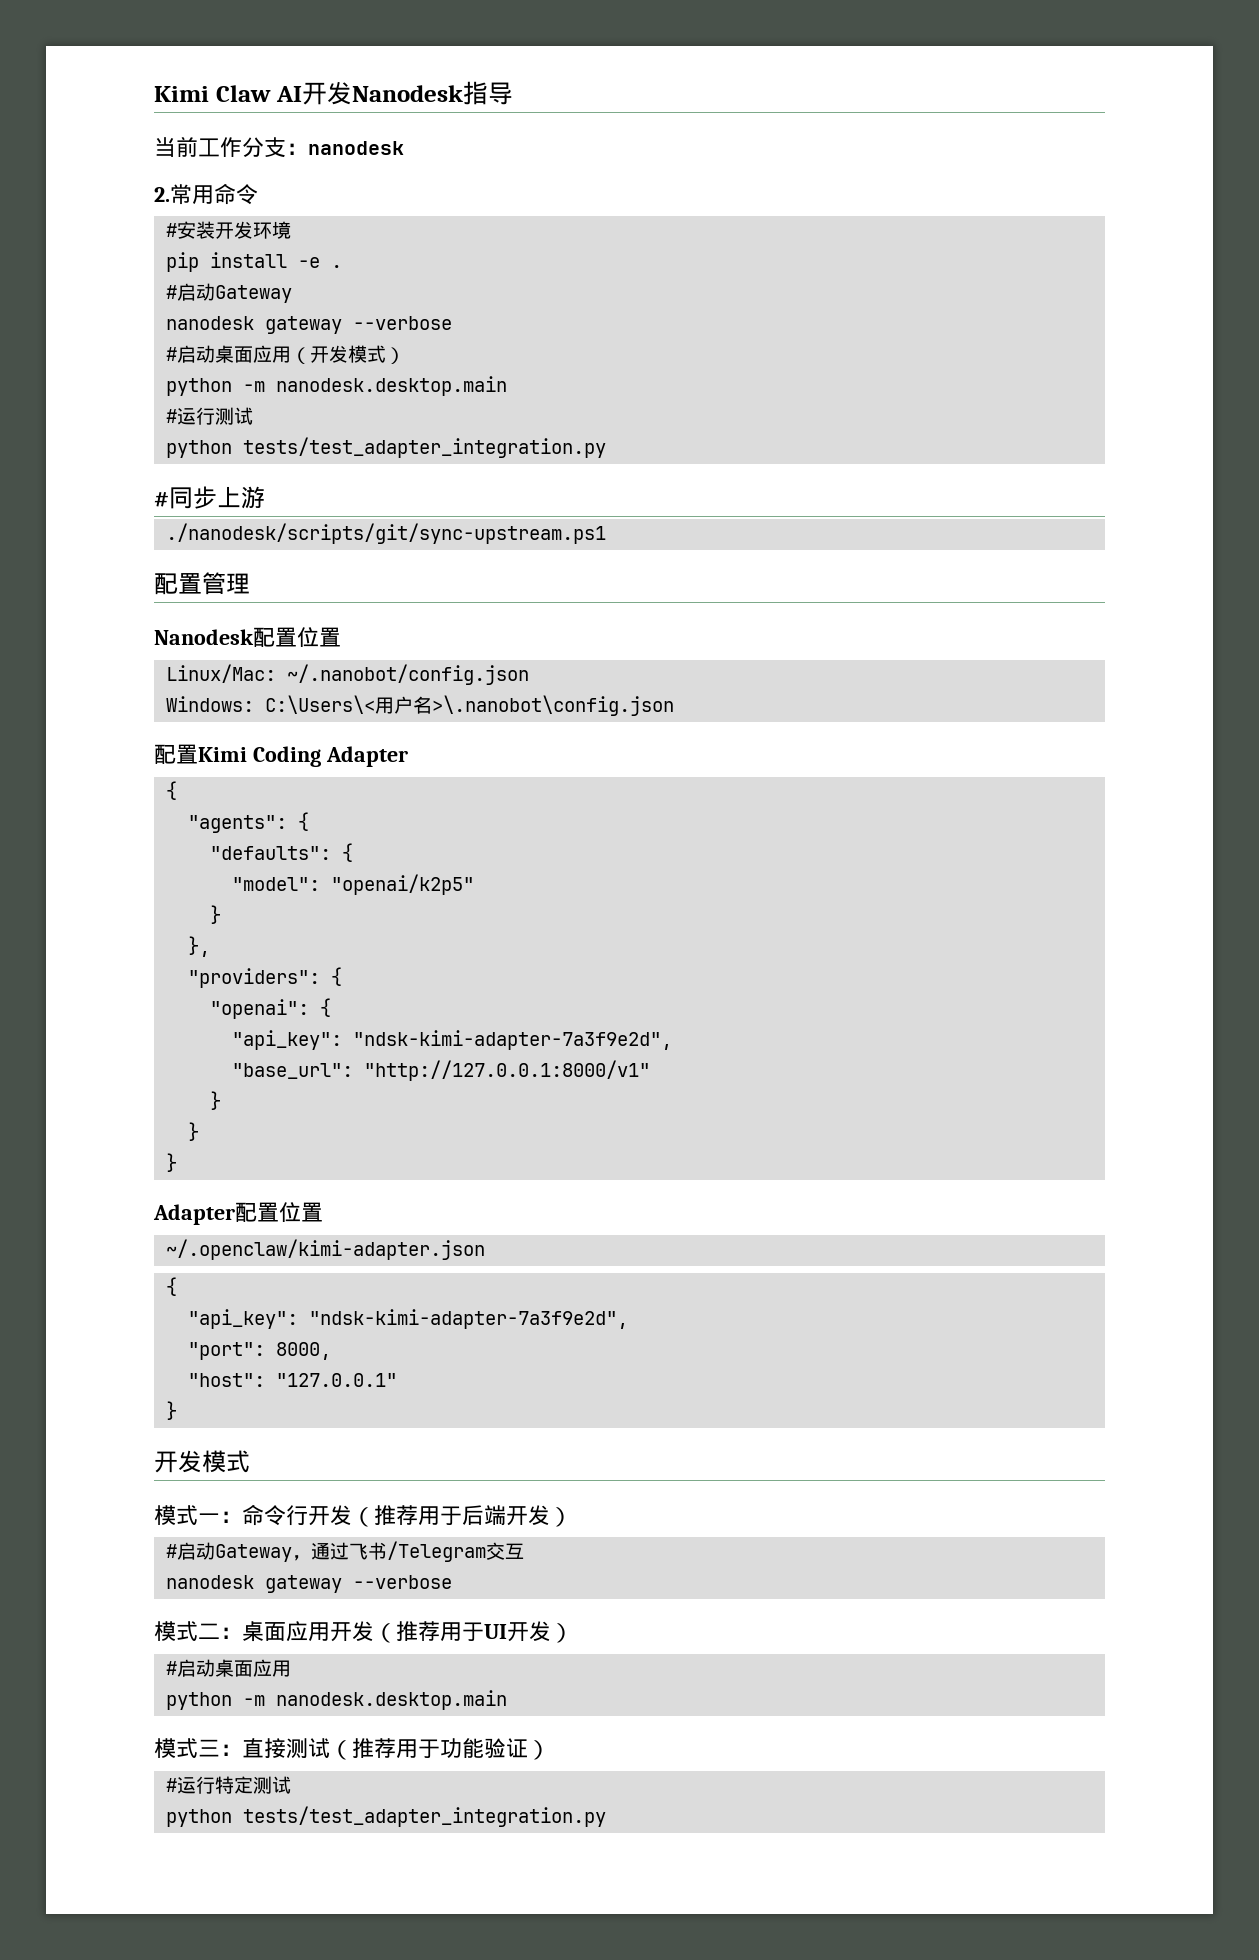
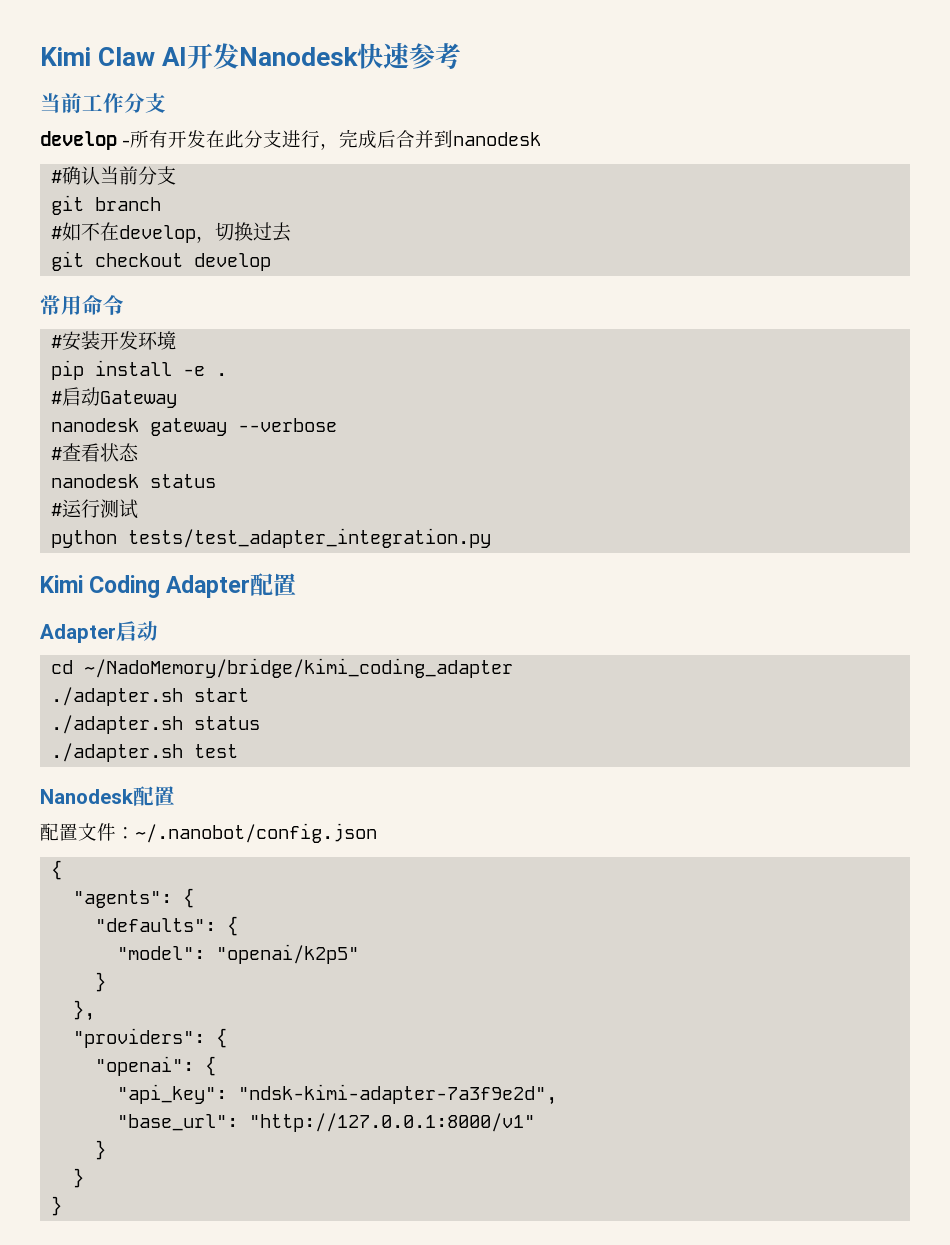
- Kimi Claw AI开发Nanodesk指导
+ Kimi Claw AI开发Nanodesk快速参考
- 当前工作分支：nanodesk
- 2.常用命令
+ 当前工作分支
+ develop -所有开发在此分支进行，完成后合并到nanodesk
+ #确认当前分支
+ git branch
+ #如不在develop，切换过去
+ git checkout develop
+ 常用命令
- #启动桌面应用（开发模式）
- python -m nanodesk.desktop.main
+ #查看状态
+ nanodesk status
- #同步上游
- ./nanodesk/scripts/git/sync-upstream.ps1
- 配置管理
- Nanodesk配置位置
- Linux/Mac: ~/.nanobot/config.json
- Windows: C:\Users\<用户名>\.nanobot\config.json
- 配置Kimi Coding Adapter
+ Kimi Coding Adapter配置
+ Adapter启动
+ cd ~/NadoMemory/bridge/kimi_coding_adapter
+ ./adapter.sh start
+ ./adapter.sh status
+ ./adapter.sh test
+ Nanodesk配置
+ 配置文件：~/.nanobot/config.json
- Adapter配置位置
- ~/.openclaw/kimi-adapter.json
- {
- "api_key": "ndsk-kimi-adapter-7a3f9e2d",
- "port": 8000,
- "host": "127.0.0.1"
- }
- 开发模式
- 模式一：命令行开发（推荐用于后端开发）
- #启动Gateway，通过飞书/Telegram交互
- nanodesk gateway --verbose
- 模式二：桌面应用开发（推荐用于UI开发）
- #启动桌面应用
- python -m nanodesk.desktop.main
- 模式三：直接测试（推荐用于功能验证）
- #运行特定测试
- python tests/test_adapter_integration.py

